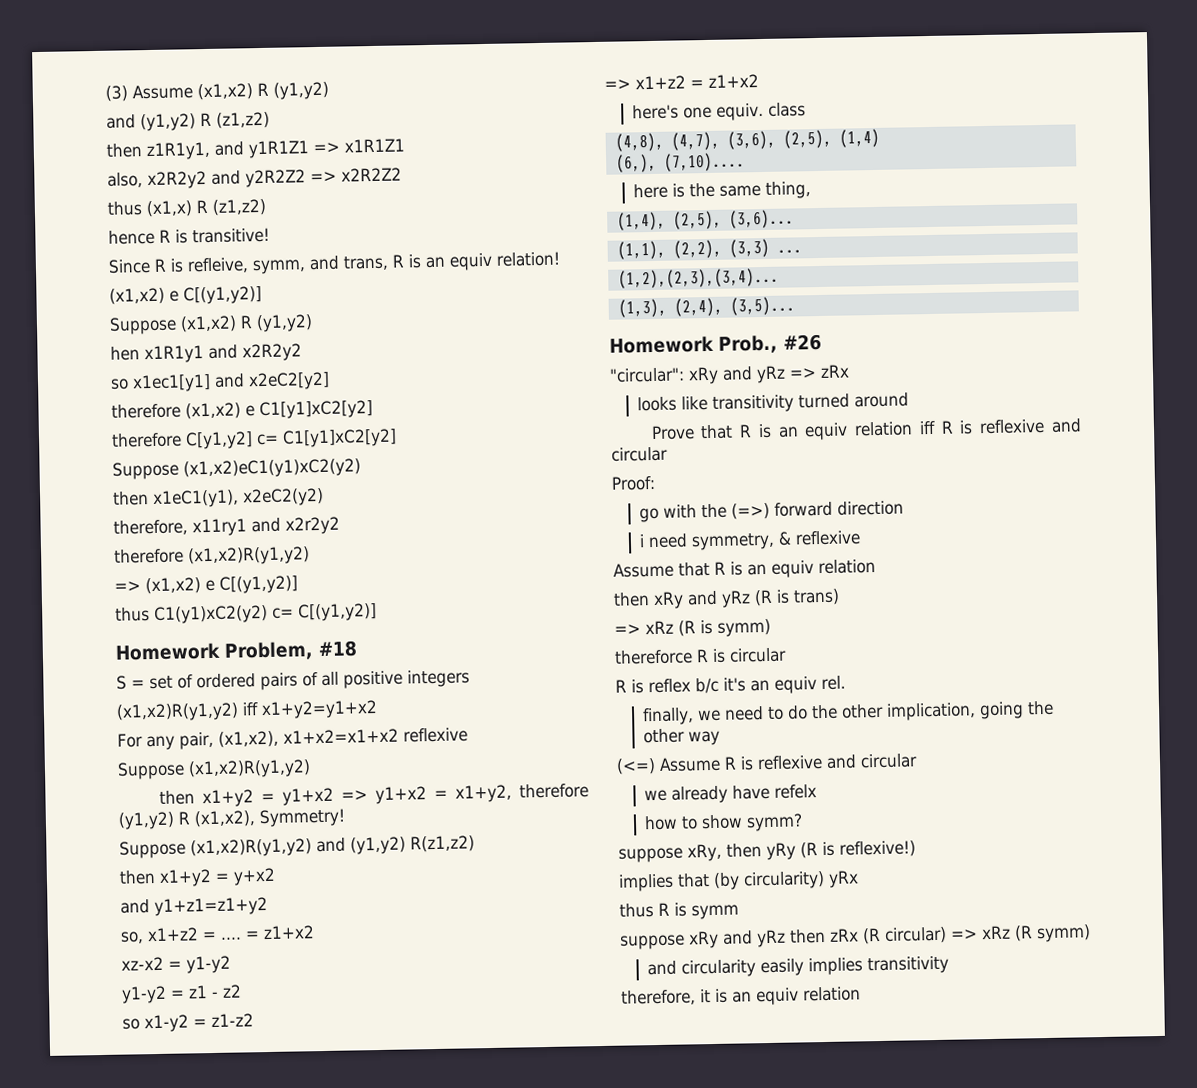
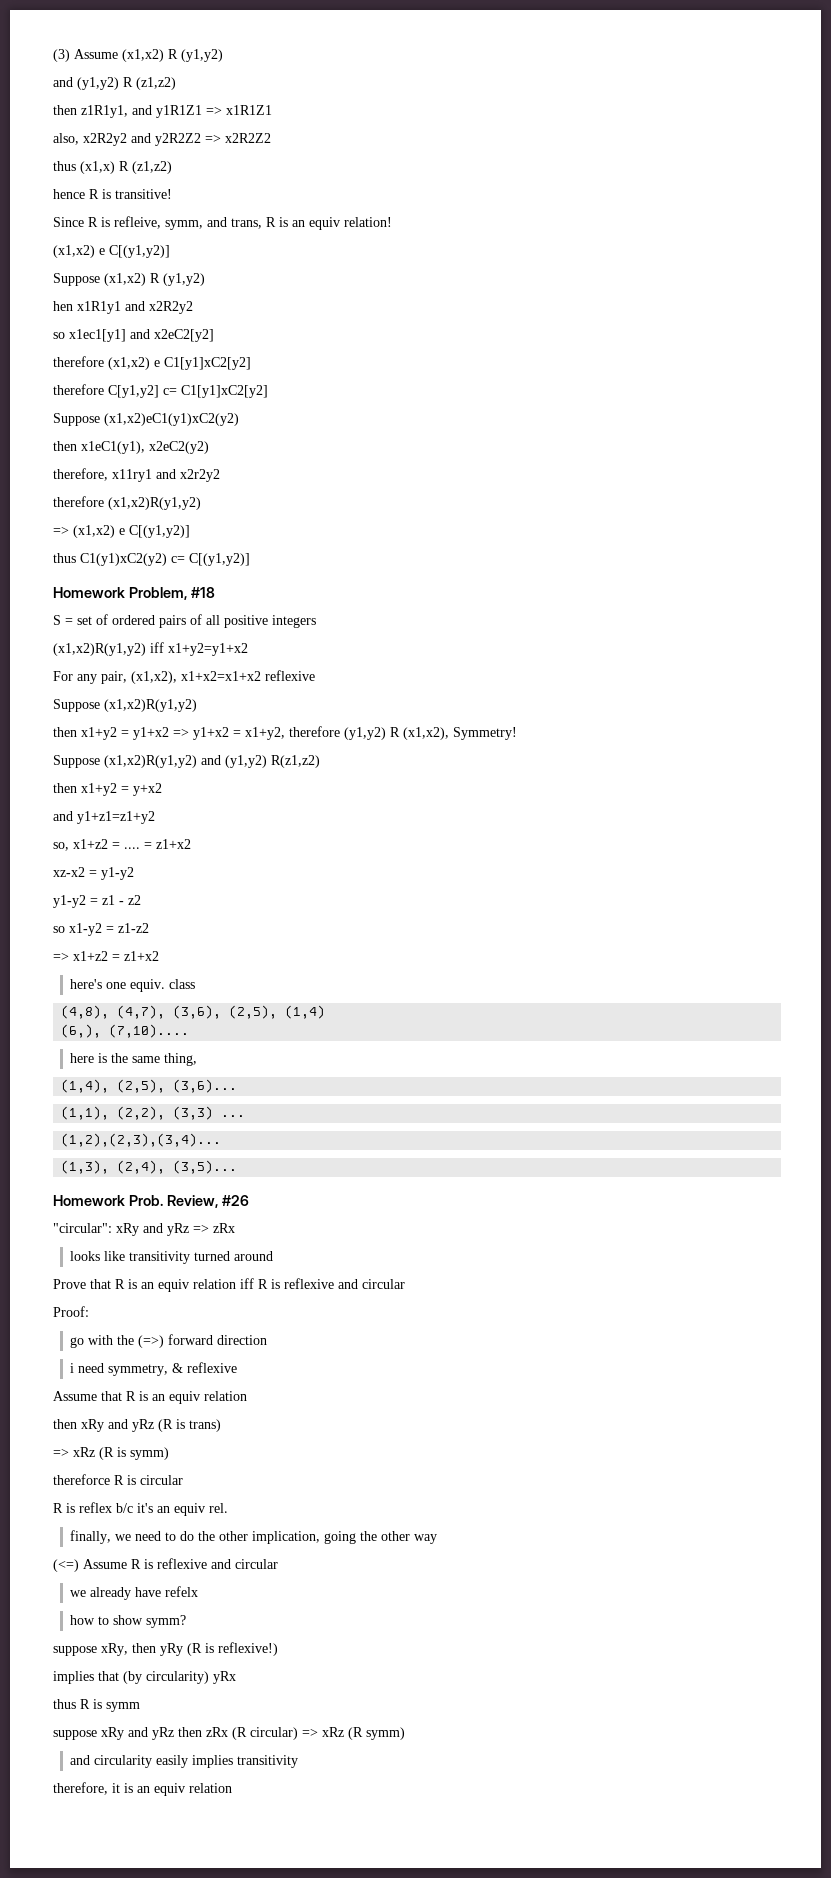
- Homework Prob., #26
+ Homework Prob. Review, #26

